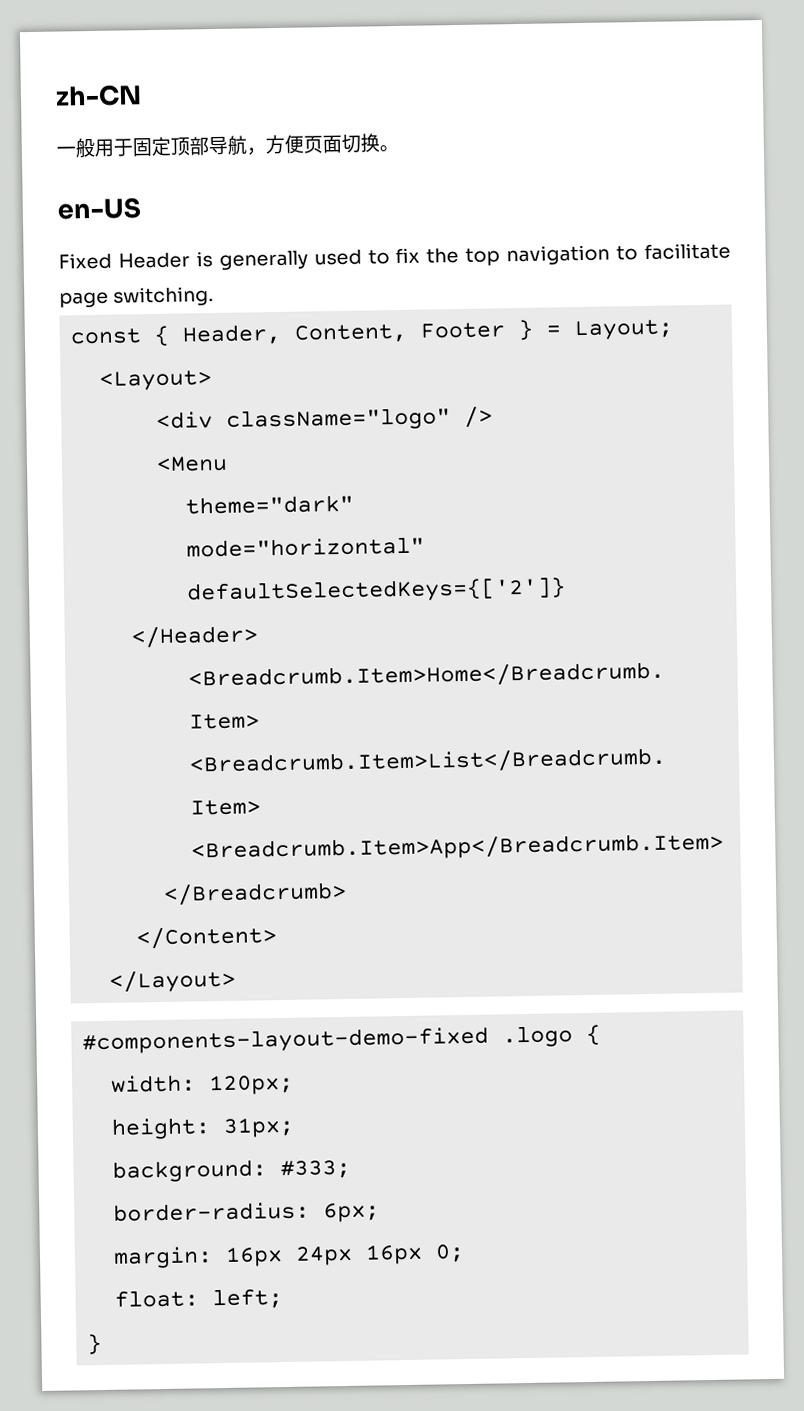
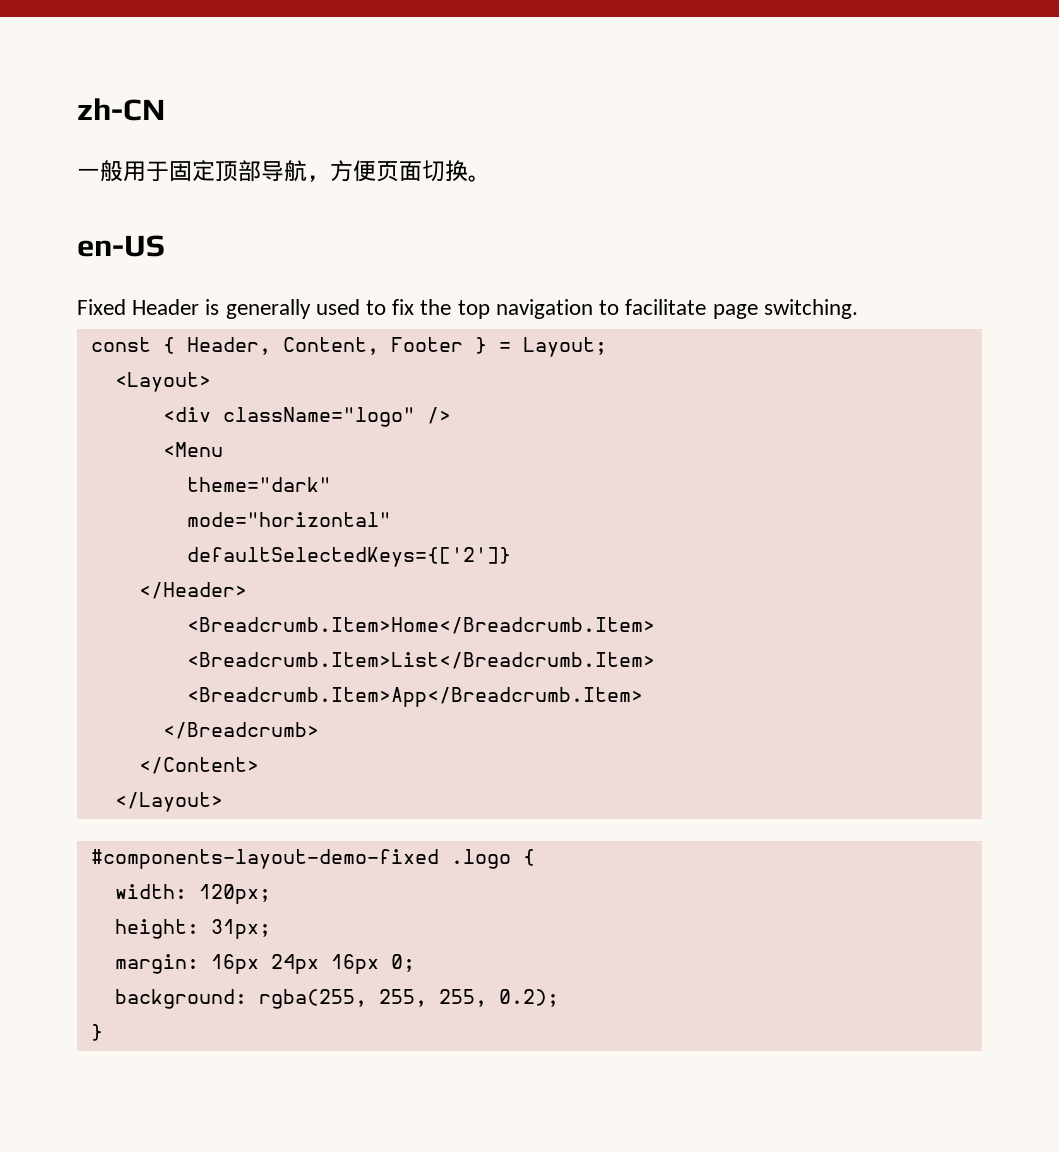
- background: #333;
- border-radius: 6px;
- float: left;
+ background: rgba(255, 255, 255, 0.2);

